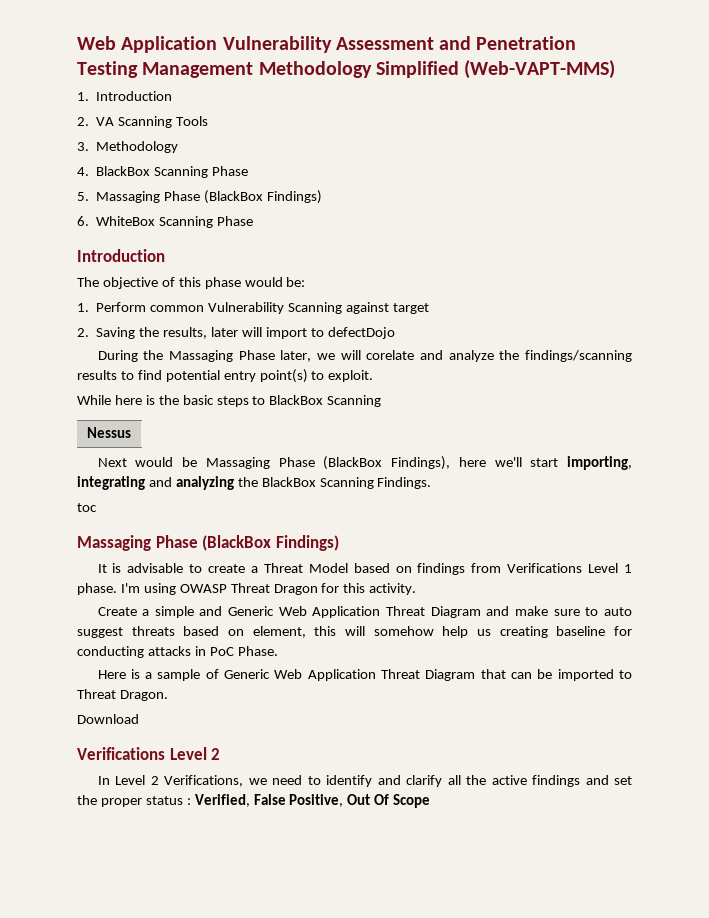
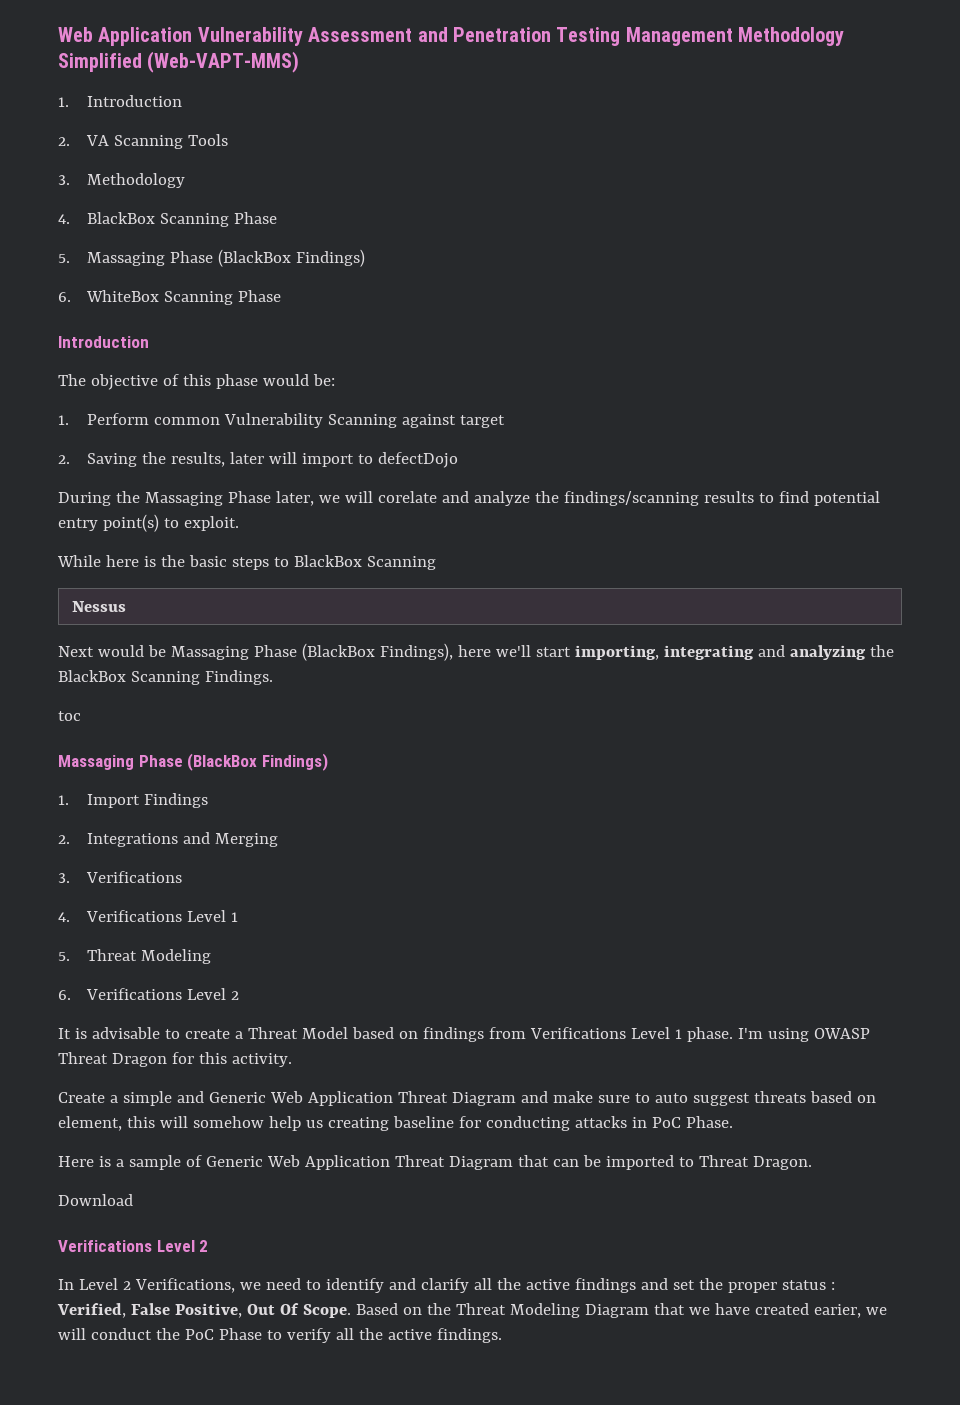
+ 1. Import Findings
+ 2. Integrations and Merging
+ 3. Verifications
+ 4. Verifications Level 1
+ 5. Threat Modeling
+ 6. Verifications Level 2
- In Level 2 Verifications, we need to identify and clarify all the active findings and set the proper status : Verified, False Positive, Out Of Scope
+ In Level 2 Verifications, we need to identify and clarify all the active findings and set the proper status : Verified, False Positive, Out Of Scope. Based on the Threat Modeling Diagram that we have created earier, we will conduct the PoC Phase to verify all the active findings.

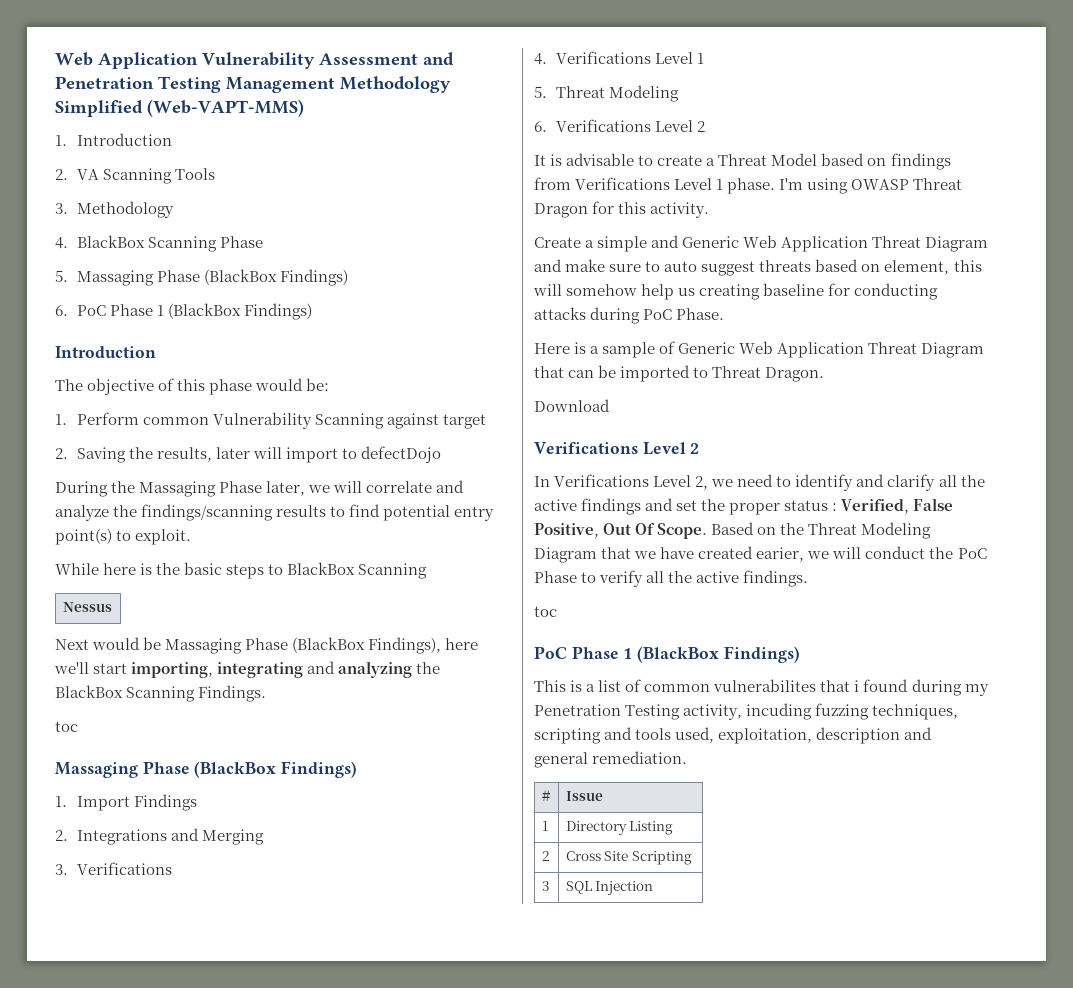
- 6. WhiteBox Scanning Phase
+ 6. PoC Phase 1 (BlackBox Findings)
- During the Massaging Phase later, we will corelate and analyze the findings/scanning results to find potential entry point(s) to exploit.
+ During the Massaging Phase later, we will correlate and analyze the findings/scanning results to find potential entry point(s) to exploit.
- Create a simple and Generic Web Application Threat Diagram and make sure to auto suggest threats based on element, this will somehow help us creating baseline for conducting attacks in PoC Phase.
+ Create a simple and Generic Web Application Threat Diagram and make sure to auto suggest threats based on element, this will somehow help us creating baseline for conducting attacks during PoC Phase.
- In Level 2 Verifications, we need to identify and clarify all the active findings and set the proper status : Verified, False Positive, Out Of Scope.
+ In Verifications Level 2, we need to identify and clarify all the active findings and set the proper status : Verified, False Positive, Out Of Scope.
  Based on the Threat Modeling Diagram that we have created earier, we will conduct the PoC Phase to verify all the active findings.
+ toc
+ PoC Phase 1 (BlackBox Findings)
+ This is a list of common vulnerabilites that i found during my Penetration Testing activity, incuding fuzzing techniques, scripting and tools used, exploitation, description and general remediation.
+ # | Issue
+ 1 | Directory Listing
+ 2 | Cross Site Scripting
+ 3 | SQL Injection

